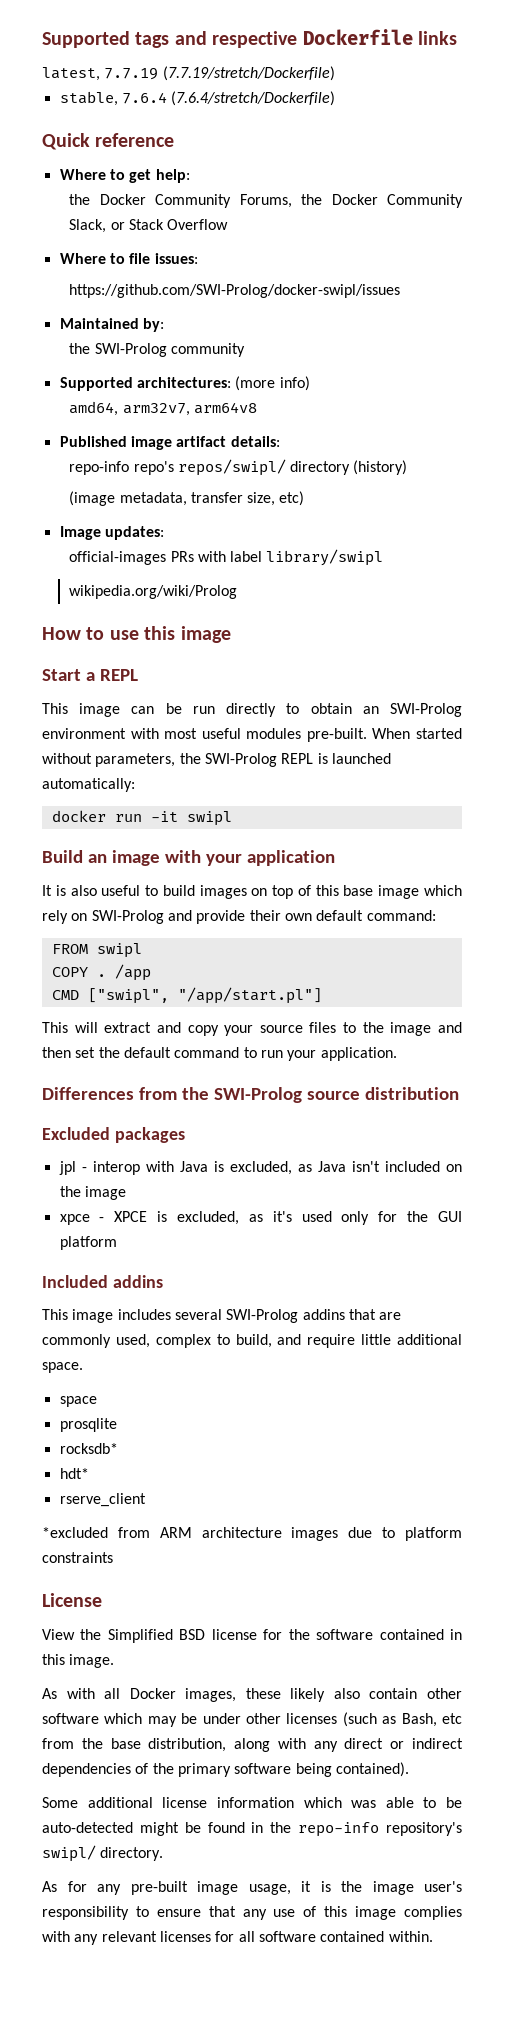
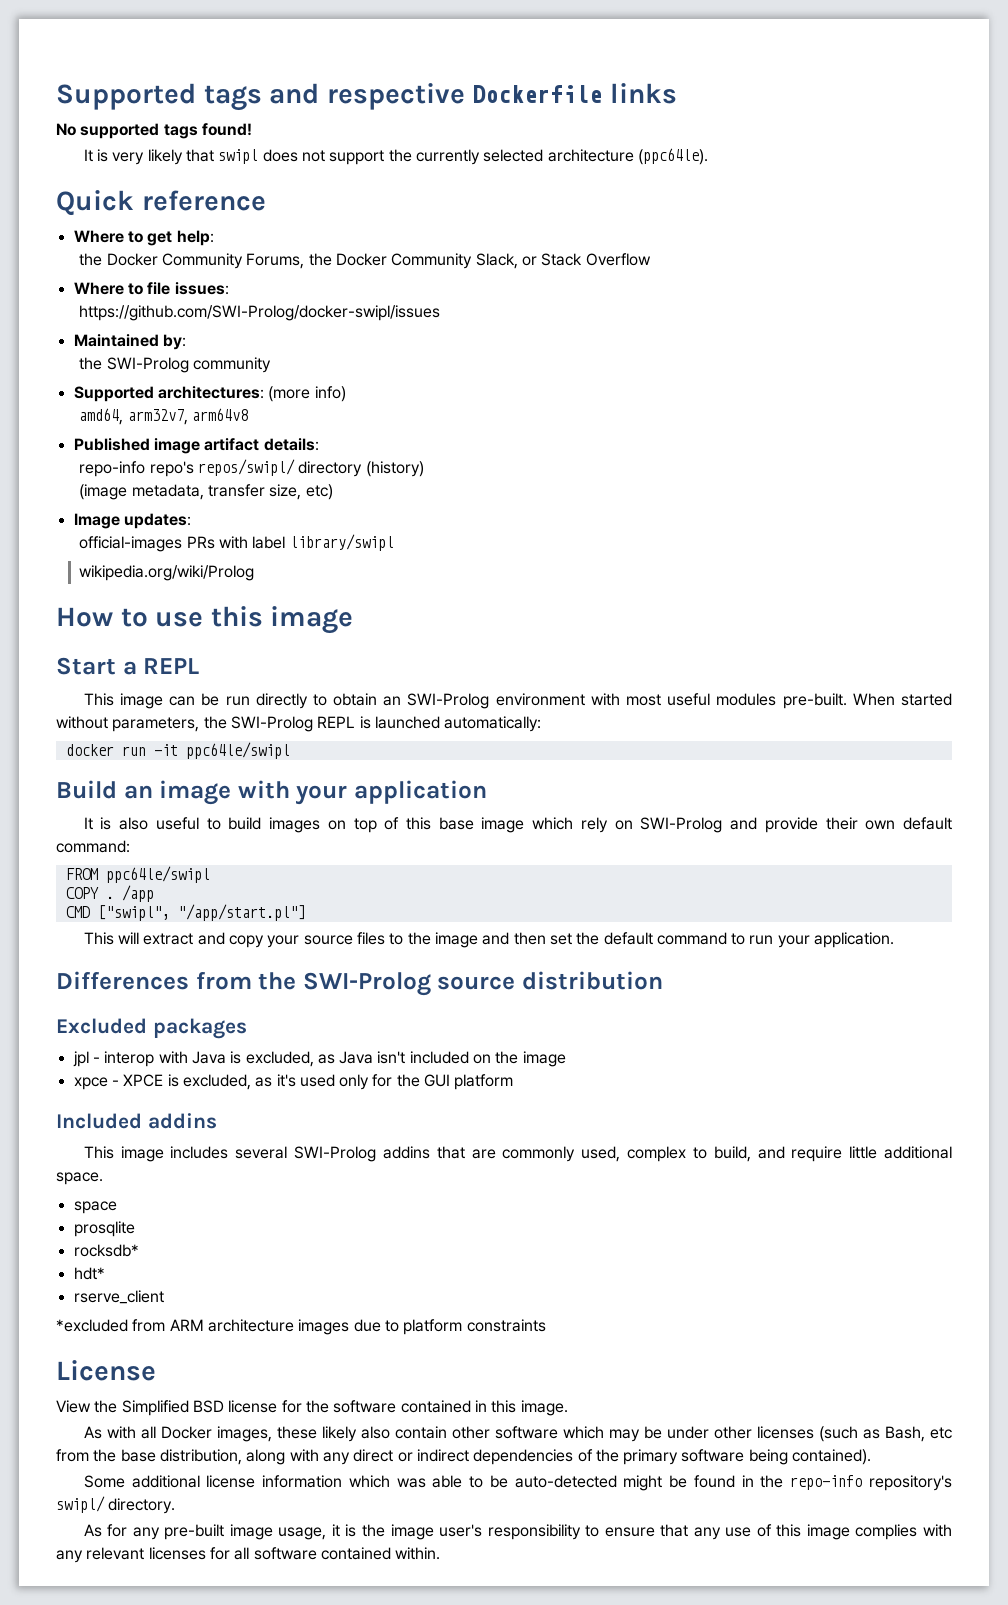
- latest, 7.7.19 (7.7.19/stretch/Dockerfile)
- stable, 7.6.4 (7.6.4/stretch/Dockerfile)
+ No supported tags found!
+ It is very likely that swipl does not support the currently selected architecture (ppc64le).
- docker run -it swipl
+ docker run -it ppc64le/swipl
- FROM swipl
+ FROM ppc64le/swipl

